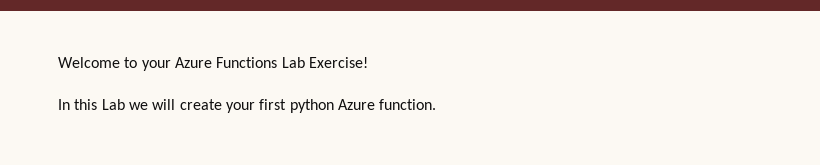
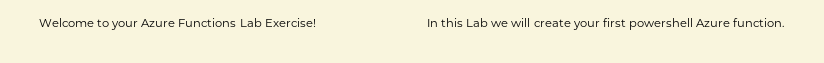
- In this Lab we will create your first python Azure function.
+ In this Lab we will create your first powershell Azure function.

